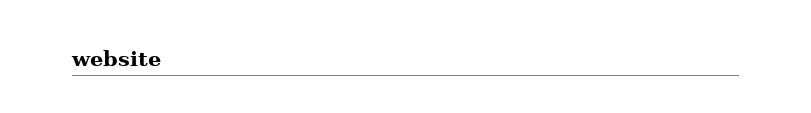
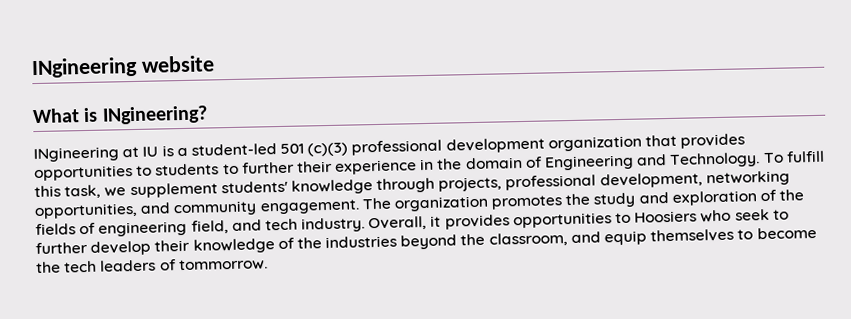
- website
+ INgineering website
+ What is INgineering?
+ INgineering at IU is a student-led 501 (c)(3) professional development organization that provides opportunities to students to further their experience in the domain of Engineering and Technology. To fulfill this task, we supplement students' knowledge through projects, professional development, networking opportunities, and community engagement. The organization promotes the study and exploration of the fields of engineering field, and tech industry. Overall, it provides opportunities to Hoosiers who seek to further develop their knowledge of the industries beyond the classroom, and equip themselves to become the tech leaders of tommorrow.

